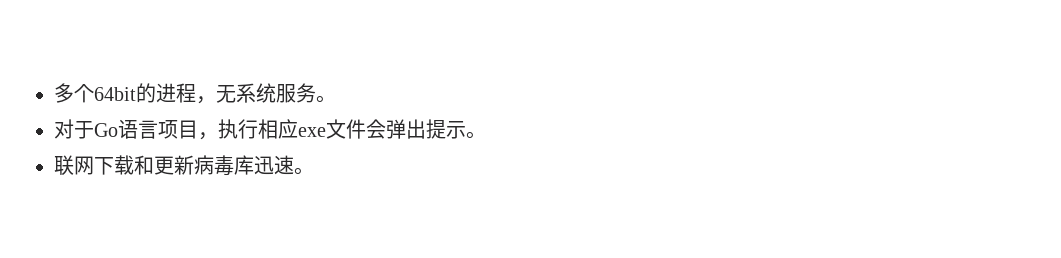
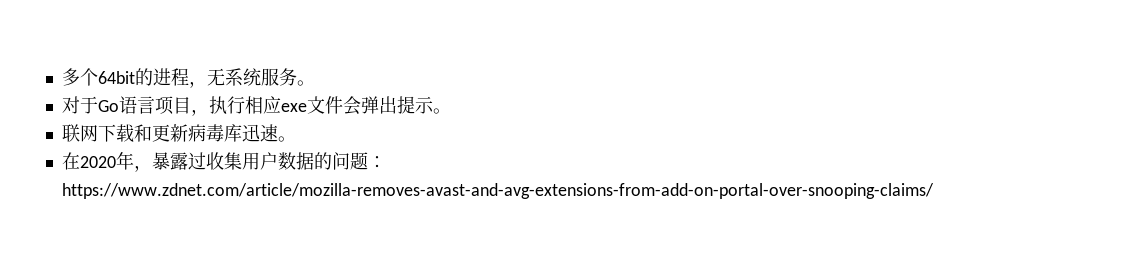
+ 在2020年，暴露过收集用户数据的问题：https://www.zdnet.com/article/mozilla-removes-avast-and-avg-extensions-from-add-on-portal-over-snooping-claims/

